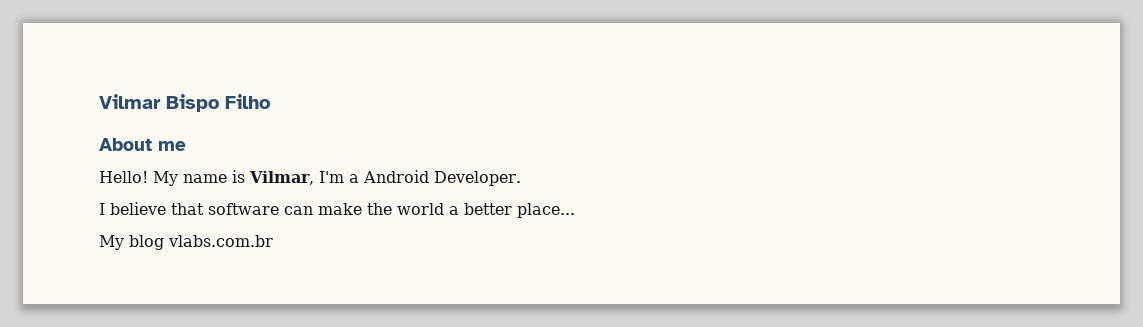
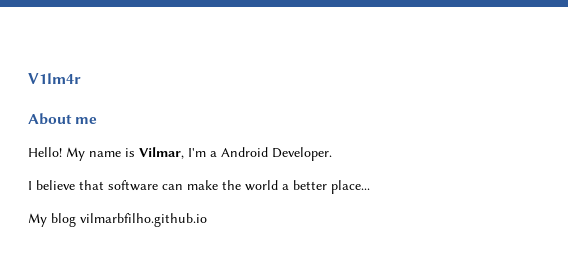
- Vilmar Bispo Filho
+ V1lm4r
- My blog vlabs.com.br
+ My blog vilmarbfilho.github.io

